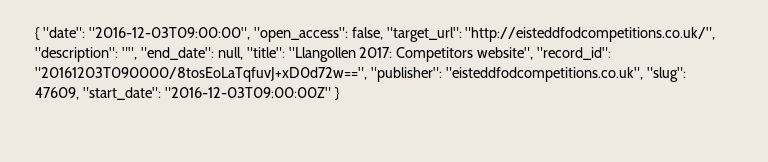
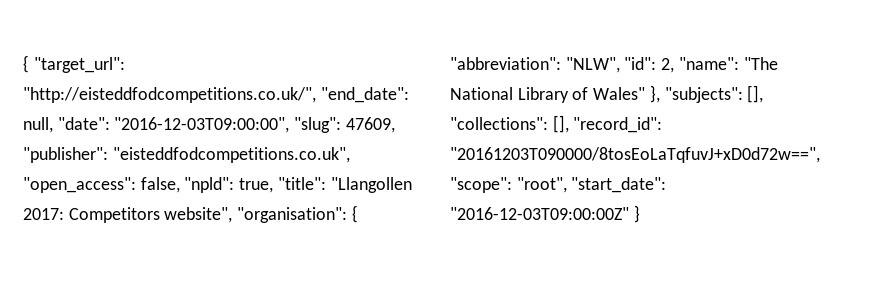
- { "date": "2016-12-03T09:00:00", "open_access": false, "target_url": "http://eisteddfodcompetitions.co.uk/", "description": "", "end_date": null, "title": "Llangollen 2017: Competitors website", "record_id": "20161203T090000/8tosEoLaTqfuvJ+xD0d72w==", "publisher": "eisteddfodcompetitions.co.uk", "slug": 47609, "start_date": "2016-12-03T09:00:00Z" }
+ { "target_url": "http://eisteddfodcompetitions.co.uk/", "end_date": null, "date": "2016-12-03T09:00:00", "slug": 47609, "publisher": "eisteddfodcompetitions.co.uk", "open_access": false, "npld": true, "title": "Llangollen 2017: Competitors website", "organisation": { "abbreviation": "NLW", "id": 2, "name": "The National Library of Wales" }, "subjects": [], "collections": [], "record_id": "20161203T090000/8tosEoLaTqfuvJ+xD0d72w==", "scope": "root", "start_date": "2016-12-03T09:00:00Z" }

